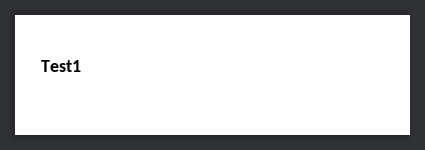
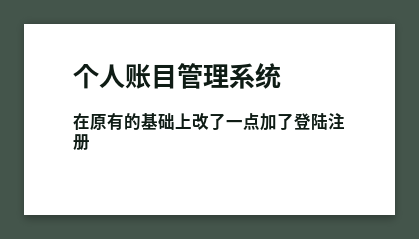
- Test1
+ 个人账目管理系统
+ 在原有的基础上改了一点加了登陆注册

